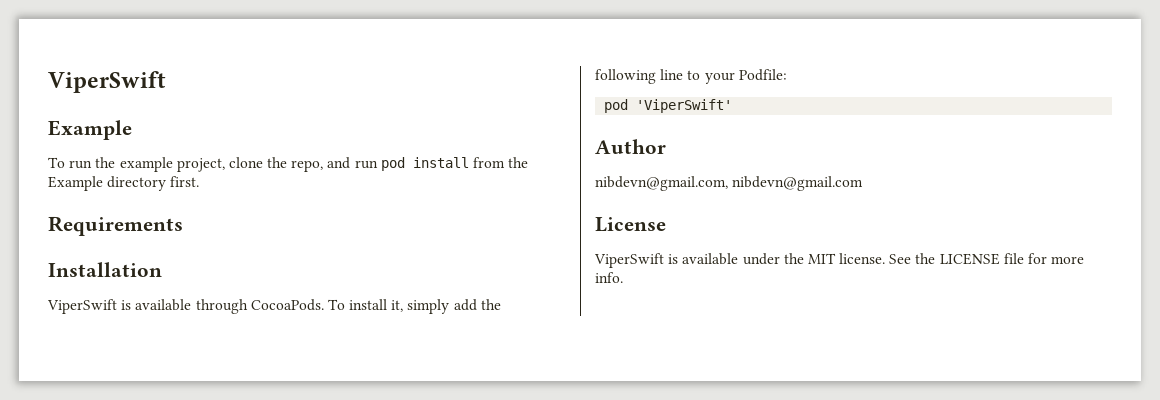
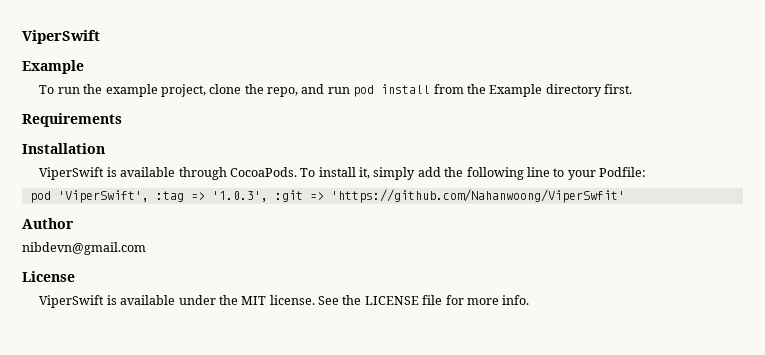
- pod 'ViperSwift'
+ pod 'ViperSwift', :tag => '1.0.3', :git => 'https://github.com/Nahanwoong/ViperSwfit'
- nibdevn@gmail.com, nibdevn@gmail.com
+ nibdevn@gmail.com

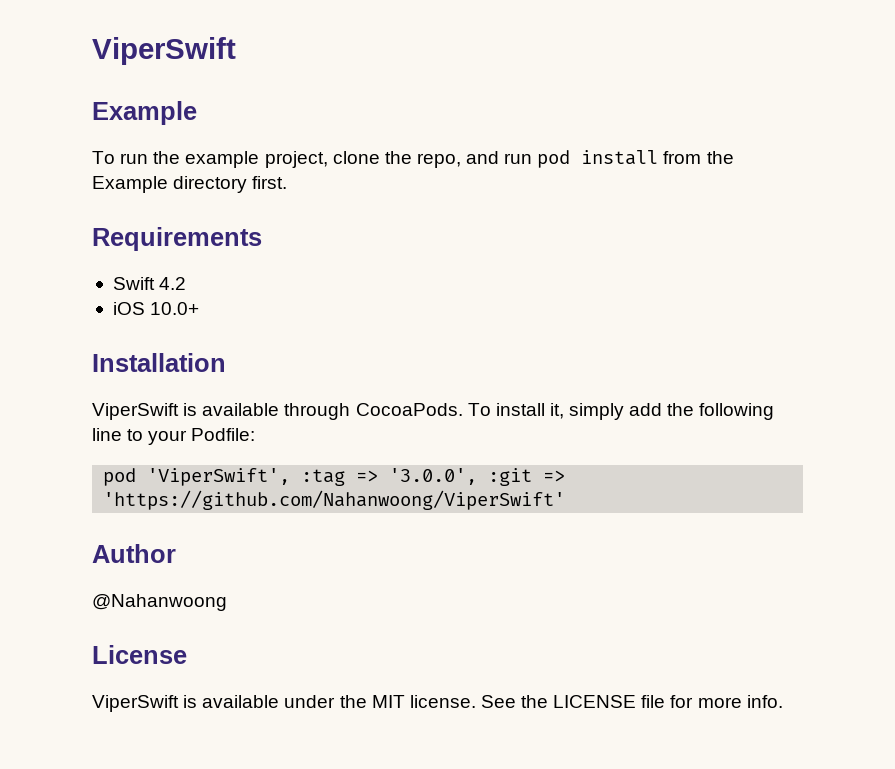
+ Swift 4.2
+ iOS 10.0+
- pod 'ViperSwift', :tag => '1.0.3', :git => 'https://github.com/Nahanwoong/ViperSwfit'
+ pod 'ViperSwift', :tag => '3.0.0', :git => 'https://github.com/Nahanwoong/ViperSwift'
- nibdevn@gmail.com
+ @Nahanwoong

